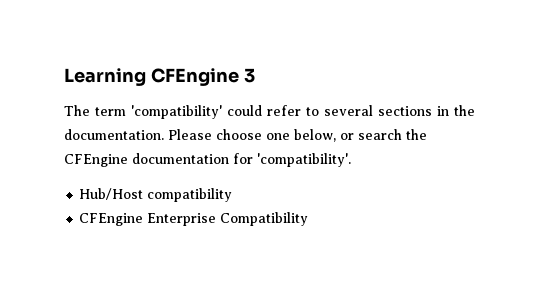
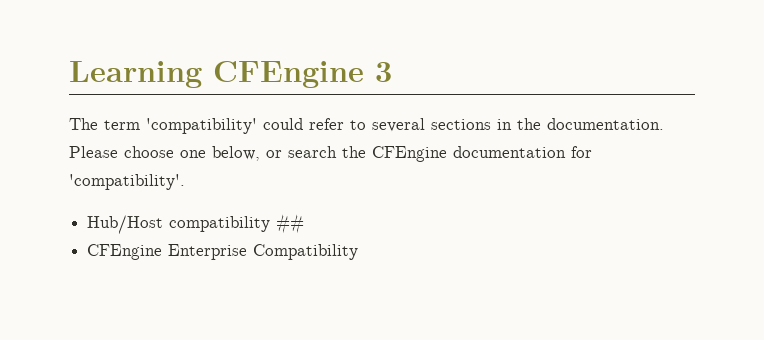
- Hub/Host compatibility
+ Hub/Host compatibility ##

